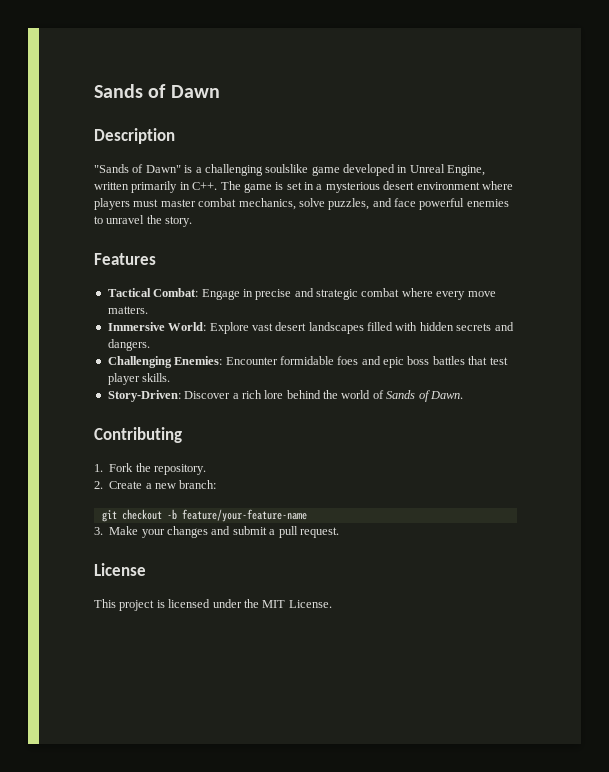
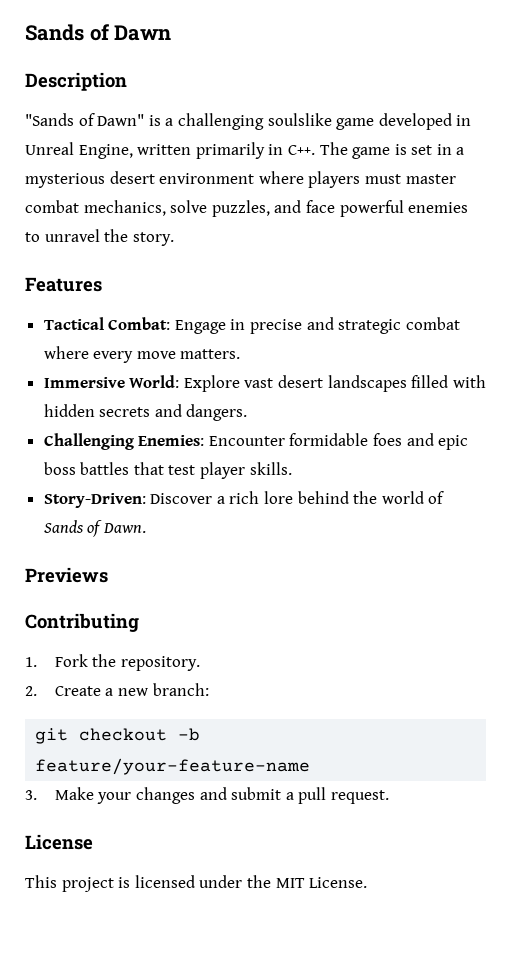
+ Previews

